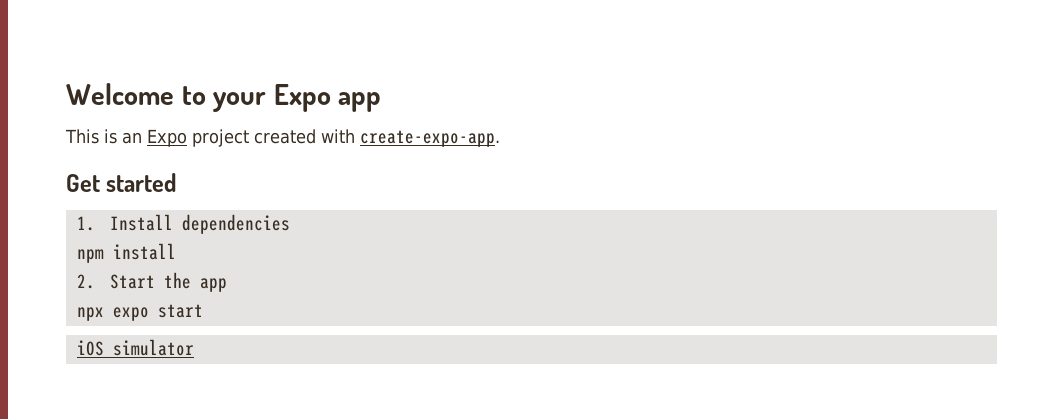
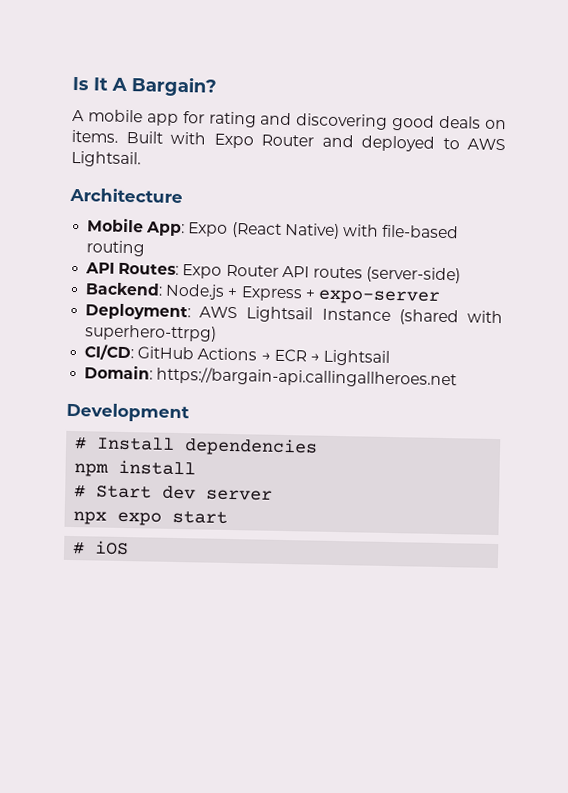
- Welcome to your Expo app
- This is an Expo project created with create-expo-app.
- Get started
- 1. Install dependencies
+ Is It A Bargain?
+ A mobile app for rating and discovering good deals on items. Built with Expo Router and deployed to AWS Lightsail.
+ Architecture
+ Mobile App: Expo (React Native) with file-based routing
+ API Routes: Expo Router API routes (server-side)
+ Backend: Node.js + Express + expo-server
+ Deployment: AWS Lightsail Instance (shared with superhero-ttrpg)
+ CI/CD: GitHub Actions → ECR → Lightsail
+ Domain: https://bargain-api.callingallheroes.net
+ Development
+ # Install dependencies
- 2. Start the app
+ # Start dev server
- iOS simulator
+ # iOS

